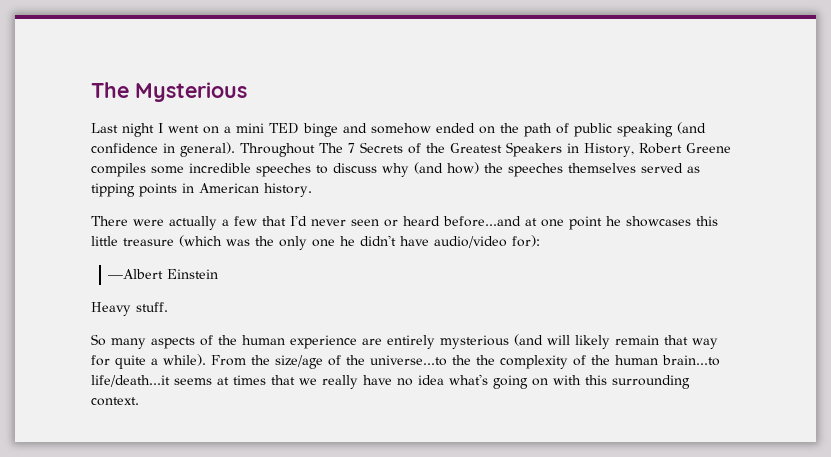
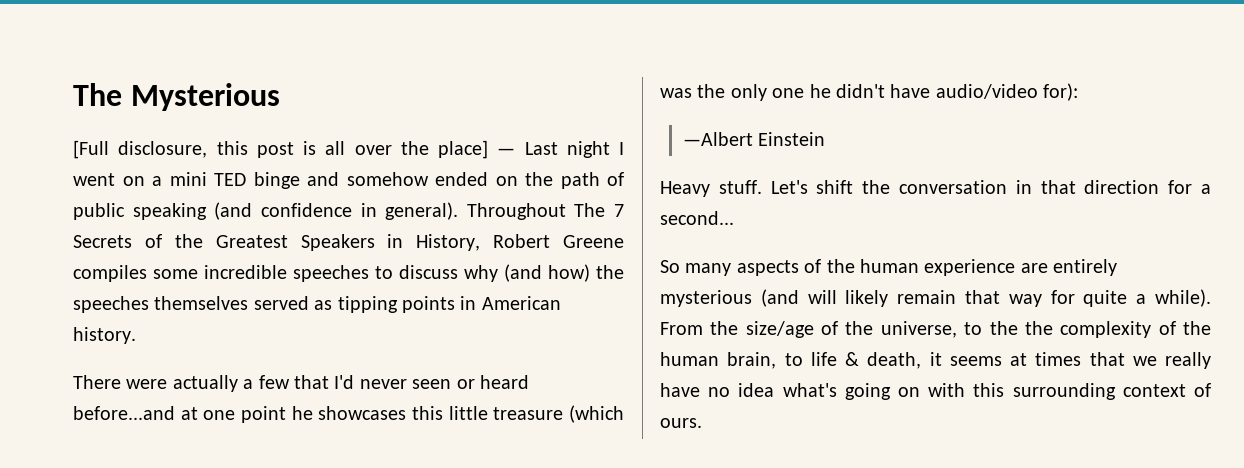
- Last night I went on a mini TED binge and somehow ended on the path of public speaking (and confidence in general).
+ [Full disclosure, this post is all over the place] — Last night I went on a mini TED binge and somehow ended on the path of public speaking (and confidence in general).
+ Let's shift the conversation in that direction for a second...
- From the size/age of the universe...to the the complexity of the human brain...to life/death...it seems at times that we really have no idea what's going on with this surrounding context.
+ From the size/age of the universe, to the the complexity of the human brain, to life & death, it seems at times that we really have no idea what's going on with this surrounding context of ours.

